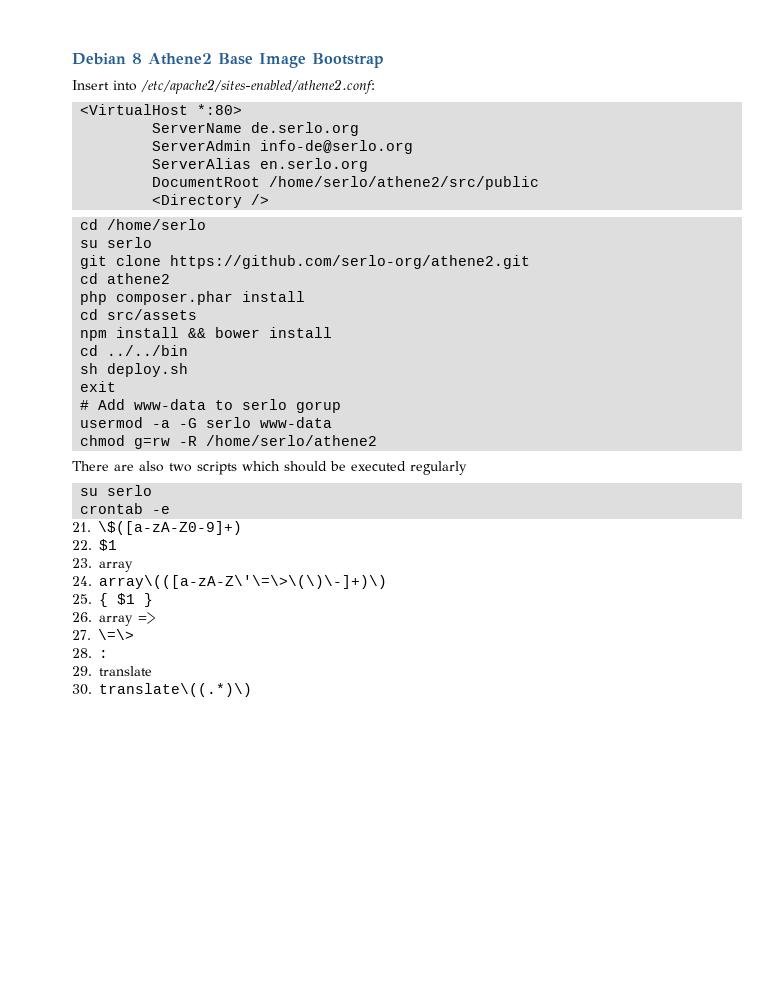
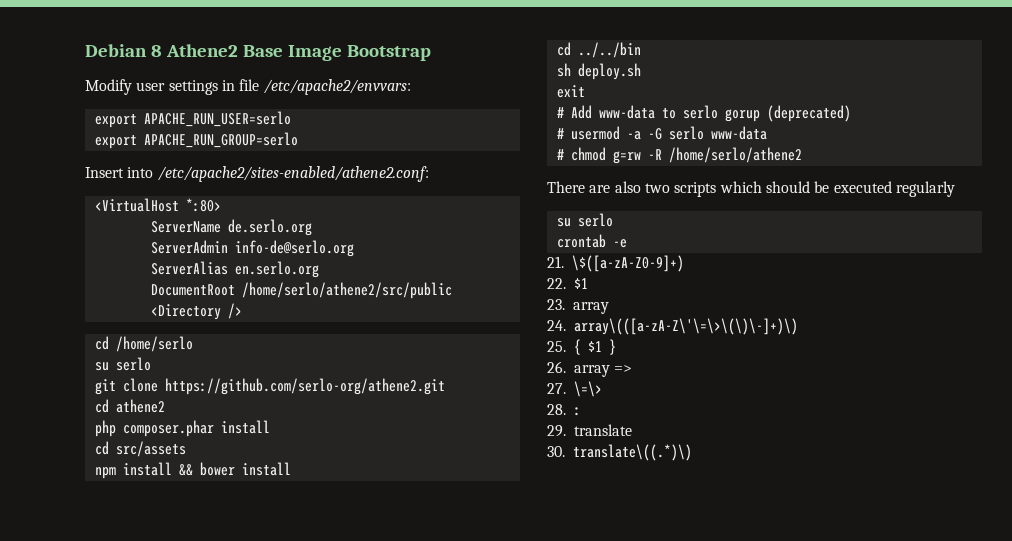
+ Modify user settings in file /etc/apache2/envvars:
+ export APACHE_RUN_USER=serlo
+ export APACHE_RUN_GROUP=serlo
- # Add www-data to serlo gorup
- usermod -a -G serlo www-data
+ # Add www-data to serlo gorup (deprecated)
+ # usermod -a -G serlo www-data
- chmod g=rw -R /home/serlo/athene2
+ # chmod g=rw -R /home/serlo/athene2

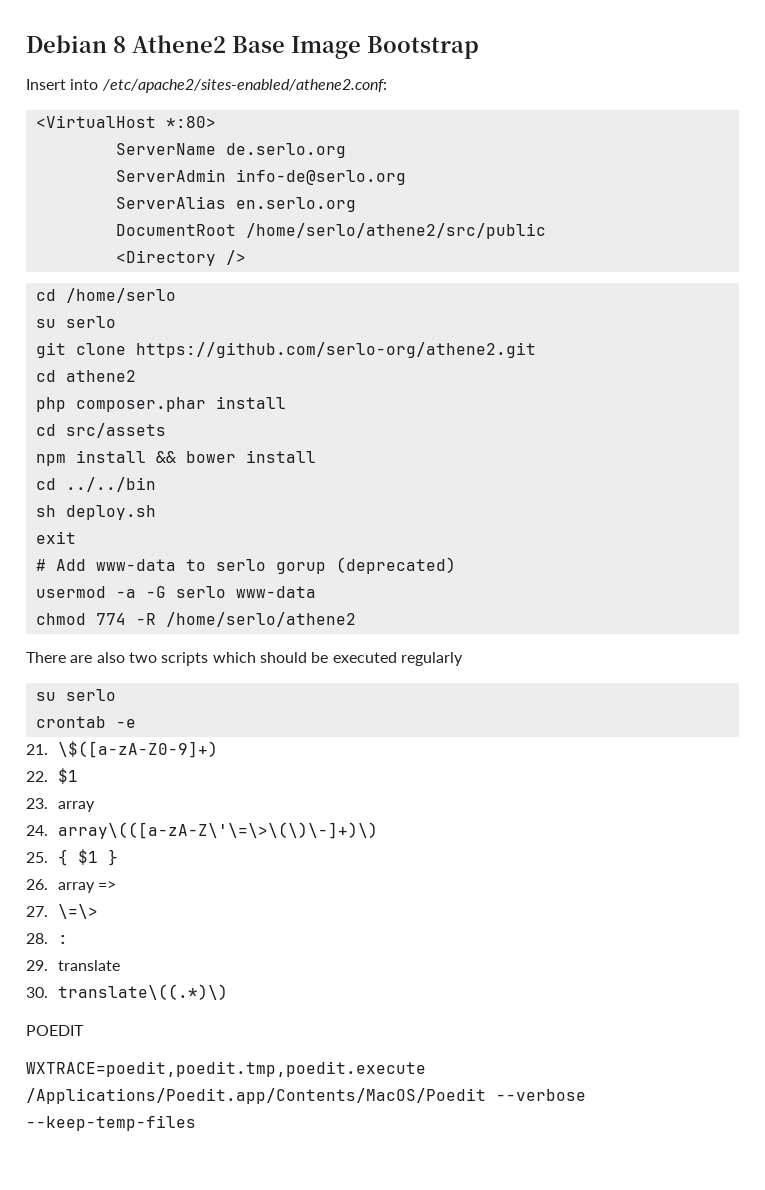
- Modify user settings in file /etc/apache2/envvars:
- export APACHE_RUN_USER=serlo
- export APACHE_RUN_GROUP=serlo
- # usermod -a -G serlo www-data
+ usermod -a -G serlo www-data
- # chmod g=rw -R /home/serlo/athene2
+ chmod 774 -R /home/serlo/athene2
+ POEDIT
+ WXTRACE=poedit,poedit.tmp,poedit.execute /Applications/Poedit.app/Contents/MacOS/Poedit --verbose --keep-temp-files

